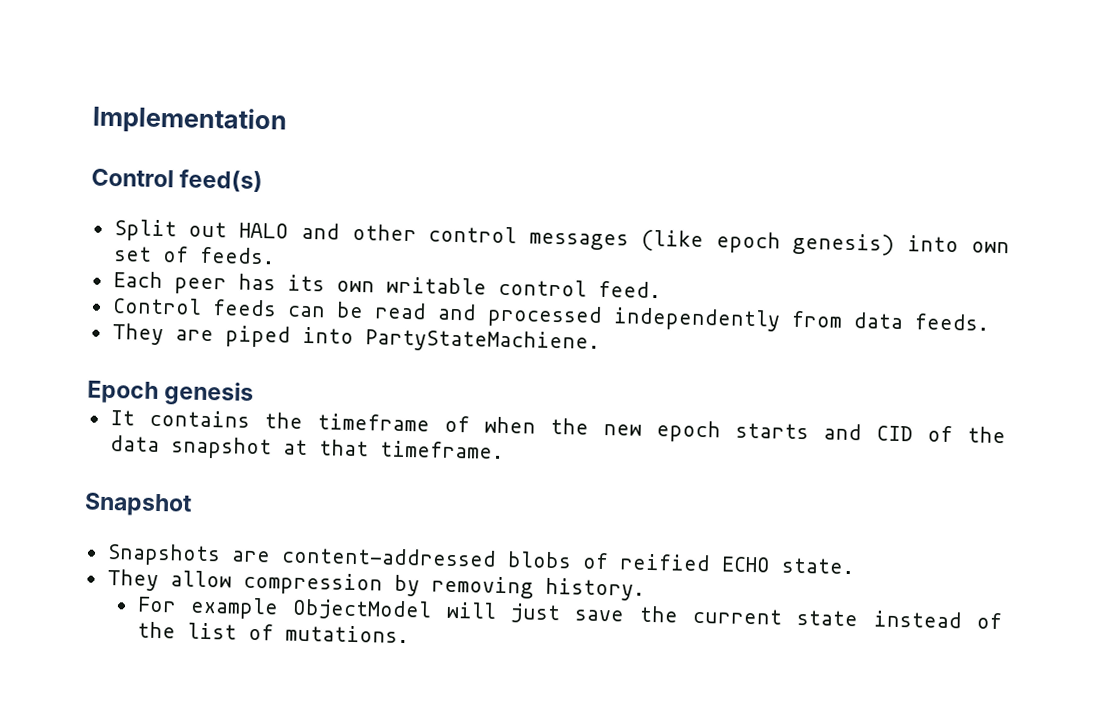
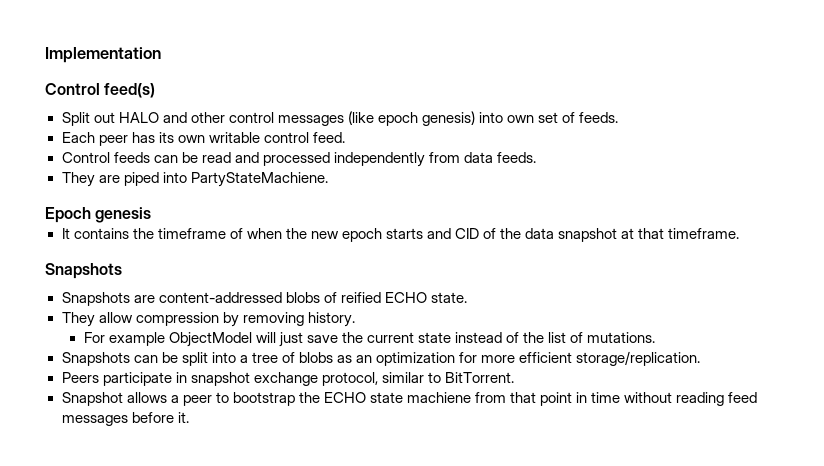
  It contains the timeframe of when the new epoch starts and CID of the data snapshot at that timeframe.
- Snapshot
+ Snapshots
+ Snapshots can be split into a tree of blobs as an optimization for more efficient storage/replication.
+ Peers participate in snapshot exchange protocol, similar to BitTorrent.
+ Snapshot allows a peer to bootstrap the ECHO state machiene from that point in time without reading feed messages before it.

